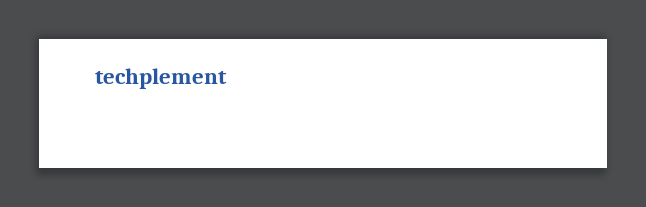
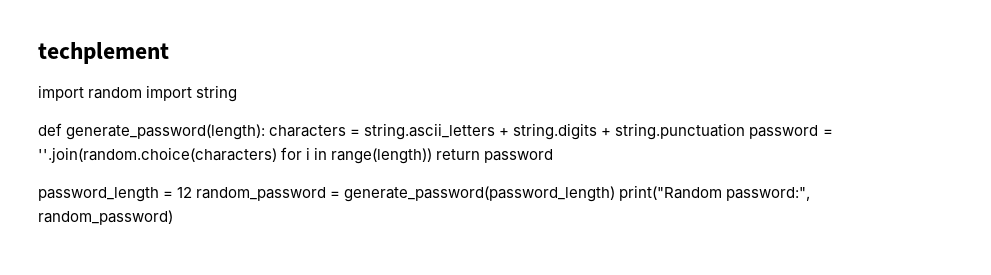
+ import random import string
+ def generate_password(length): characters = string.ascii_letters + string.digits + string.punctuation password = ''.join(random.choice(characters) for i in range(length)) return password
+ password_length = 12 random_password = generate_password(password_length) print("Random password:", random_password)

